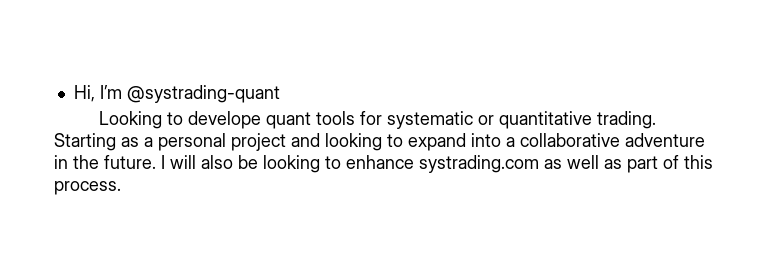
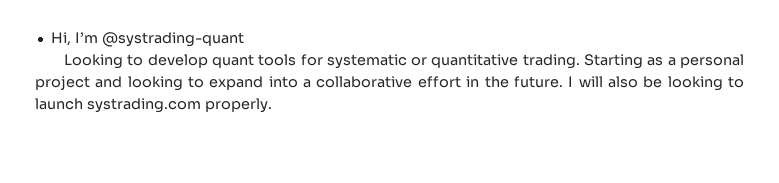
- Looking to develope quant tools for systematic or quantitative trading.
+ Looking to develop quant tools for systematic or quantitative trading.
- Starting as a personal project and looking to expand into a collaborative adventure in the future.
+ Starting as a personal project and looking to expand into a collaborative effort in the future.
- I will also be looking to enhance systrading.com as well as part of this process.
+ I will also be looking to launch systrading.com properly.

